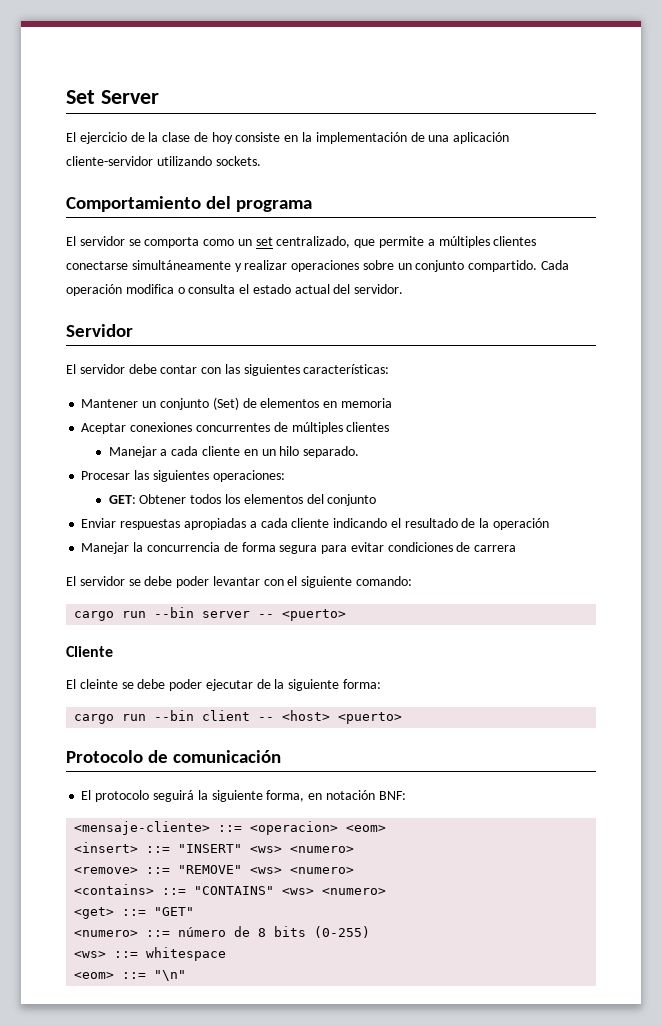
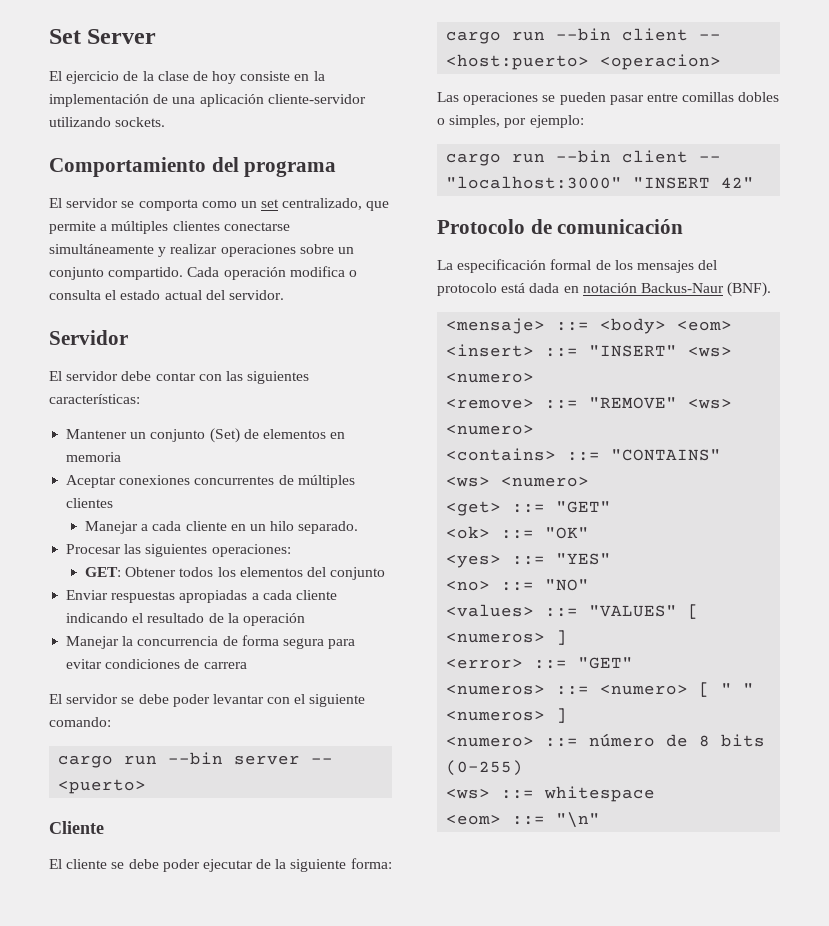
- El cleinte se debe poder ejecutar de la siguiente forma:
+ El cliente se debe poder ejecutar de la siguiente forma:
- cargo run --bin client -- <host> <puerto>
+ cargo run --bin client -- <host:puerto> <operacion>
+ Las operaciones se pueden pasar entre comillas dobles o simples, por ejemplo:
+ cargo run --bin client -- "localhost:3000" "INSERT 42"
  Protocolo de comunicación
- El protocolo seguirá la siguiente forma, en notación BNF:
- <mensaje-cliente> ::= <operacion> <eom>
+ La especificación formal de los mensajes del protocolo está dada en notación Backus-Naur (BNF).
+ <mensaje> ::= <body> <eom>
+ <ok> ::= "OK"
+ <yes> ::= "YES"
+ <no> ::= "NO"
+ <values> ::= "VALUES" [ <numeros> ]
+ <error> ::= "GET"
+ <numeros> ::= <numero> [ " " <numeros> ]

